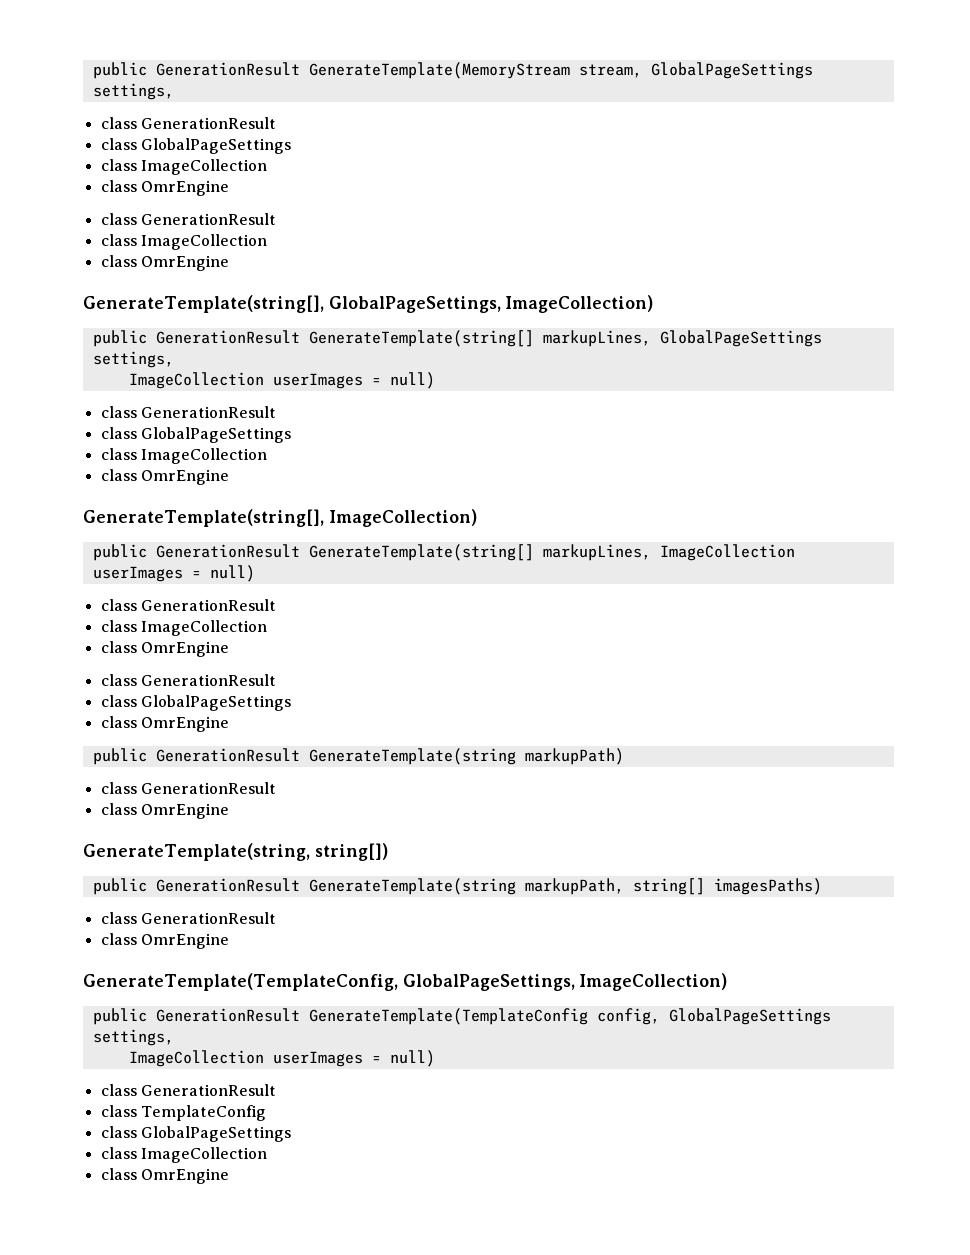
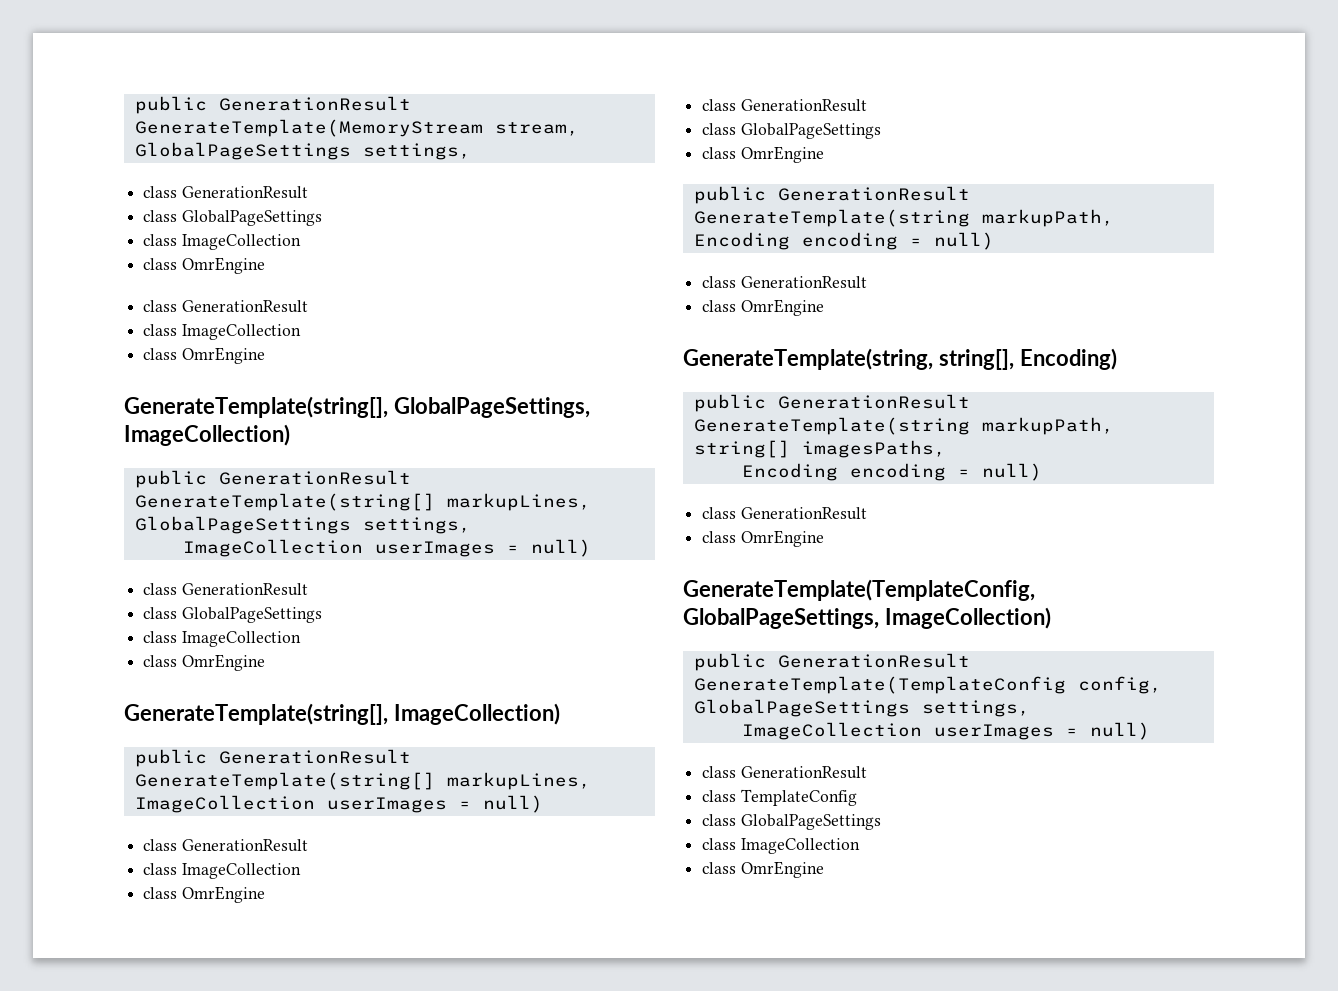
- public GenerationResult GenerateTemplate(string markupPath)
+ public GenerationResult GenerateTemplate(string markupPath, Encoding encoding = null)
- GenerateTemplate(string, string[])
+ GenerateTemplate(string, string[], Encoding)
- public GenerationResult GenerateTemplate(string markupPath, string[] imagesPaths)
+ public GenerationResult GenerateTemplate(string markupPath, string[] imagesPaths,
+ Encoding encoding = null)

